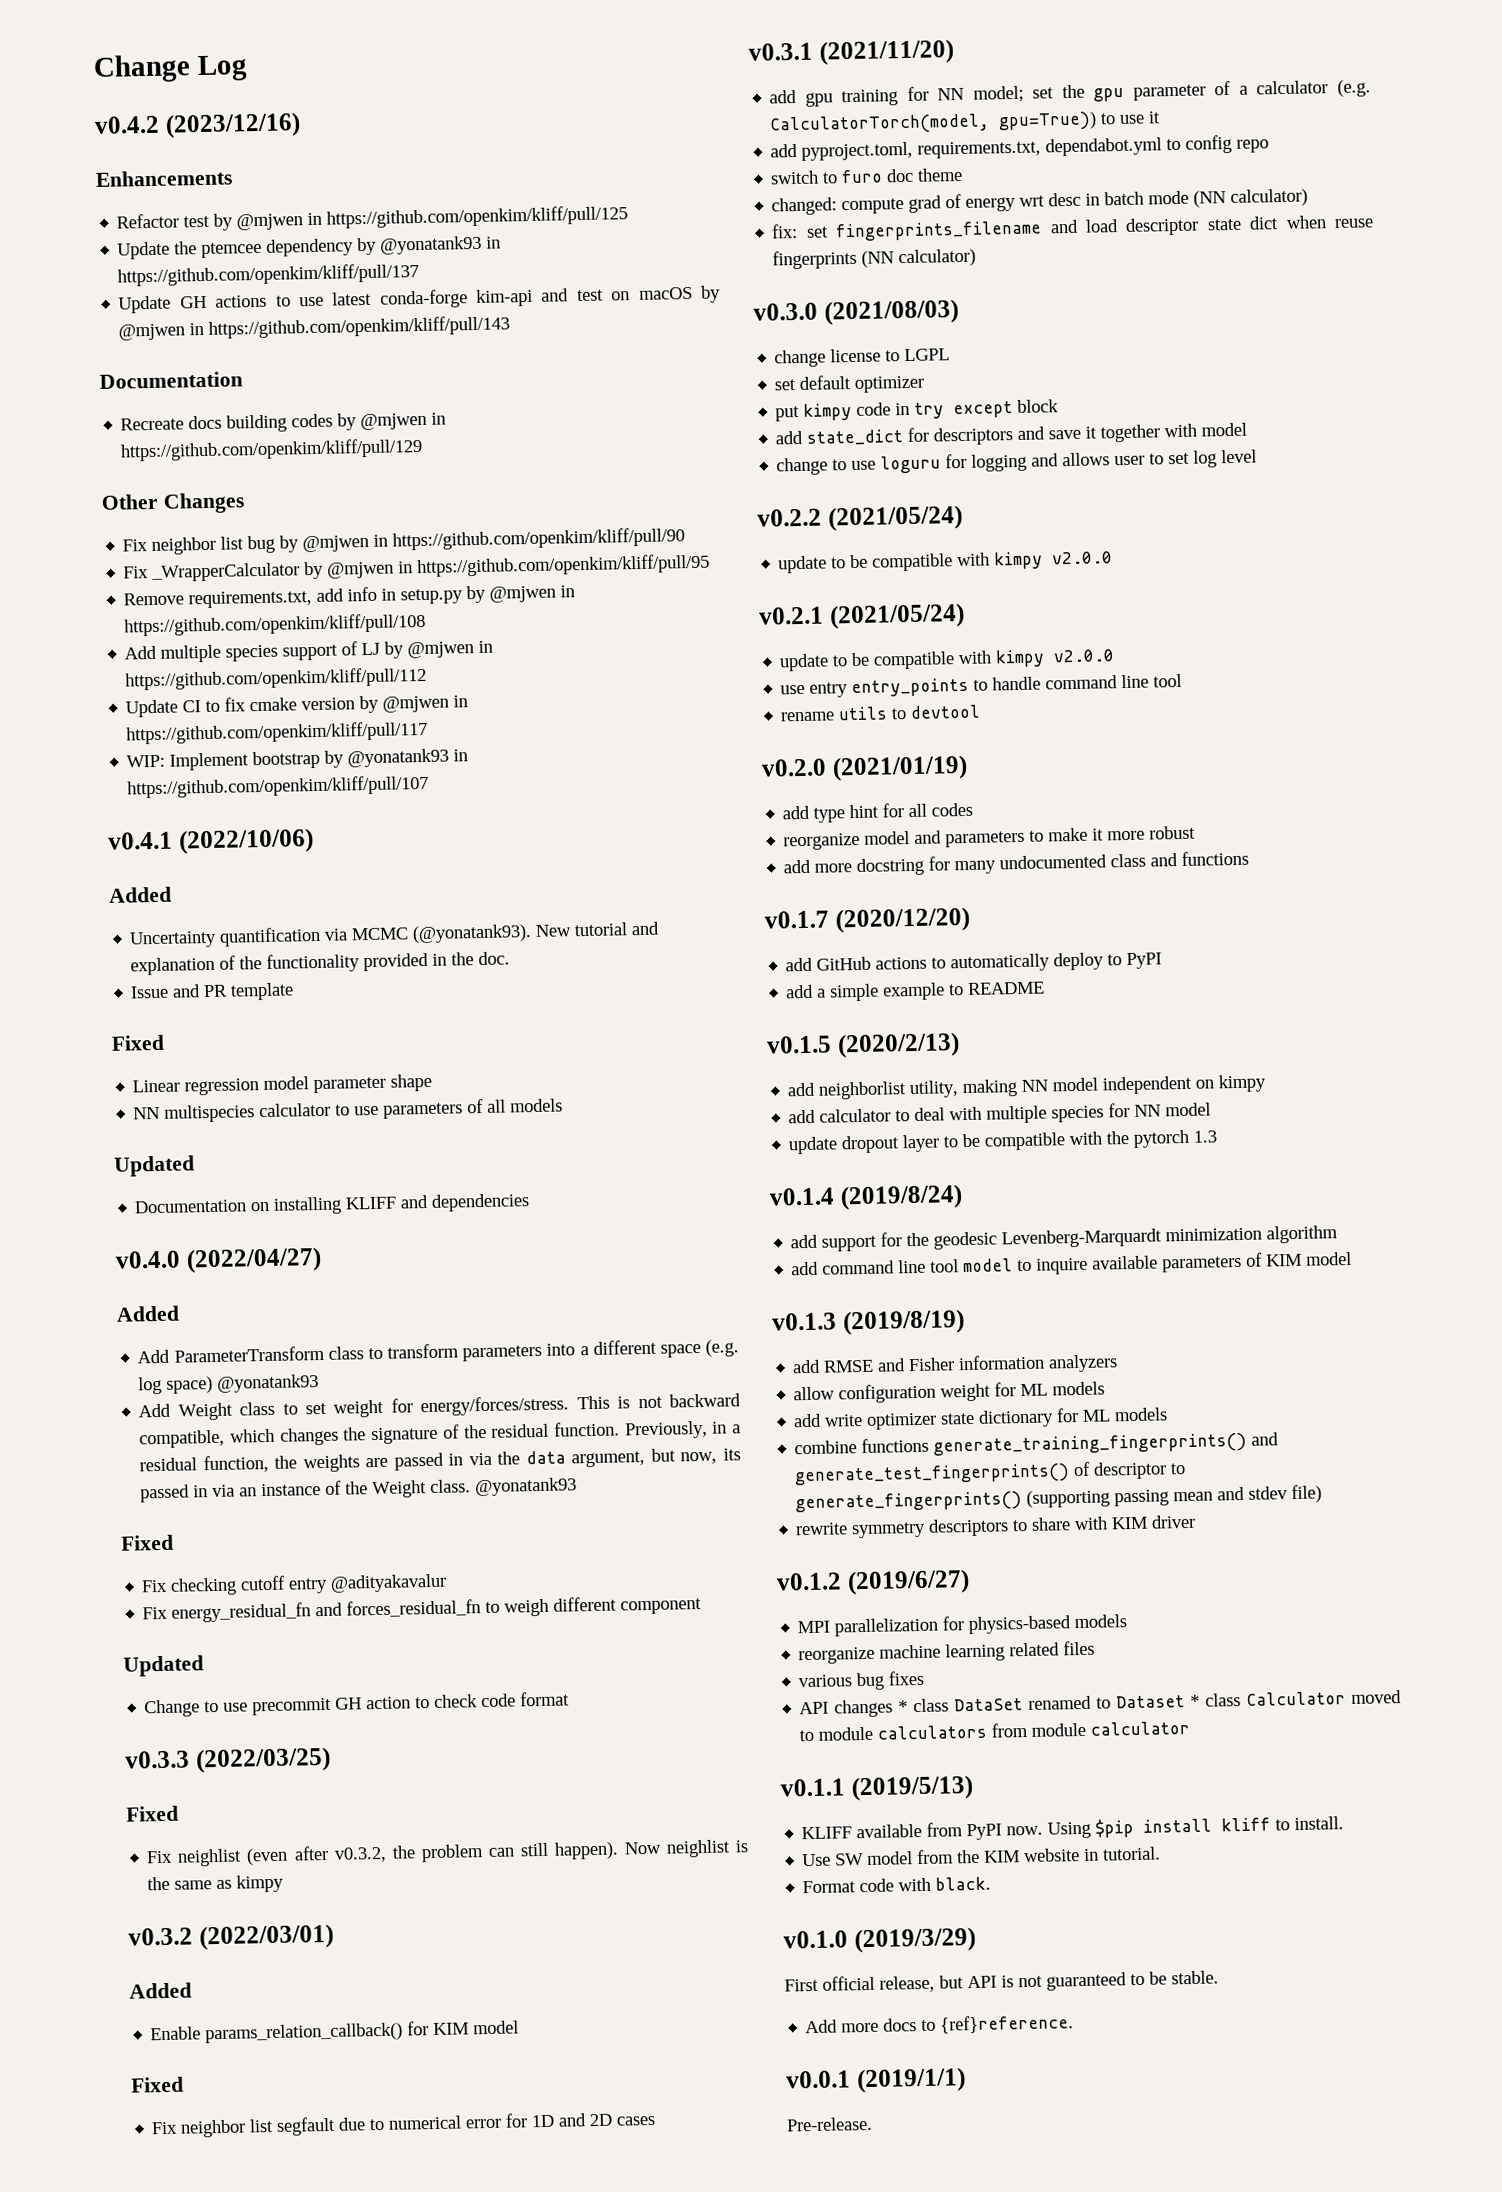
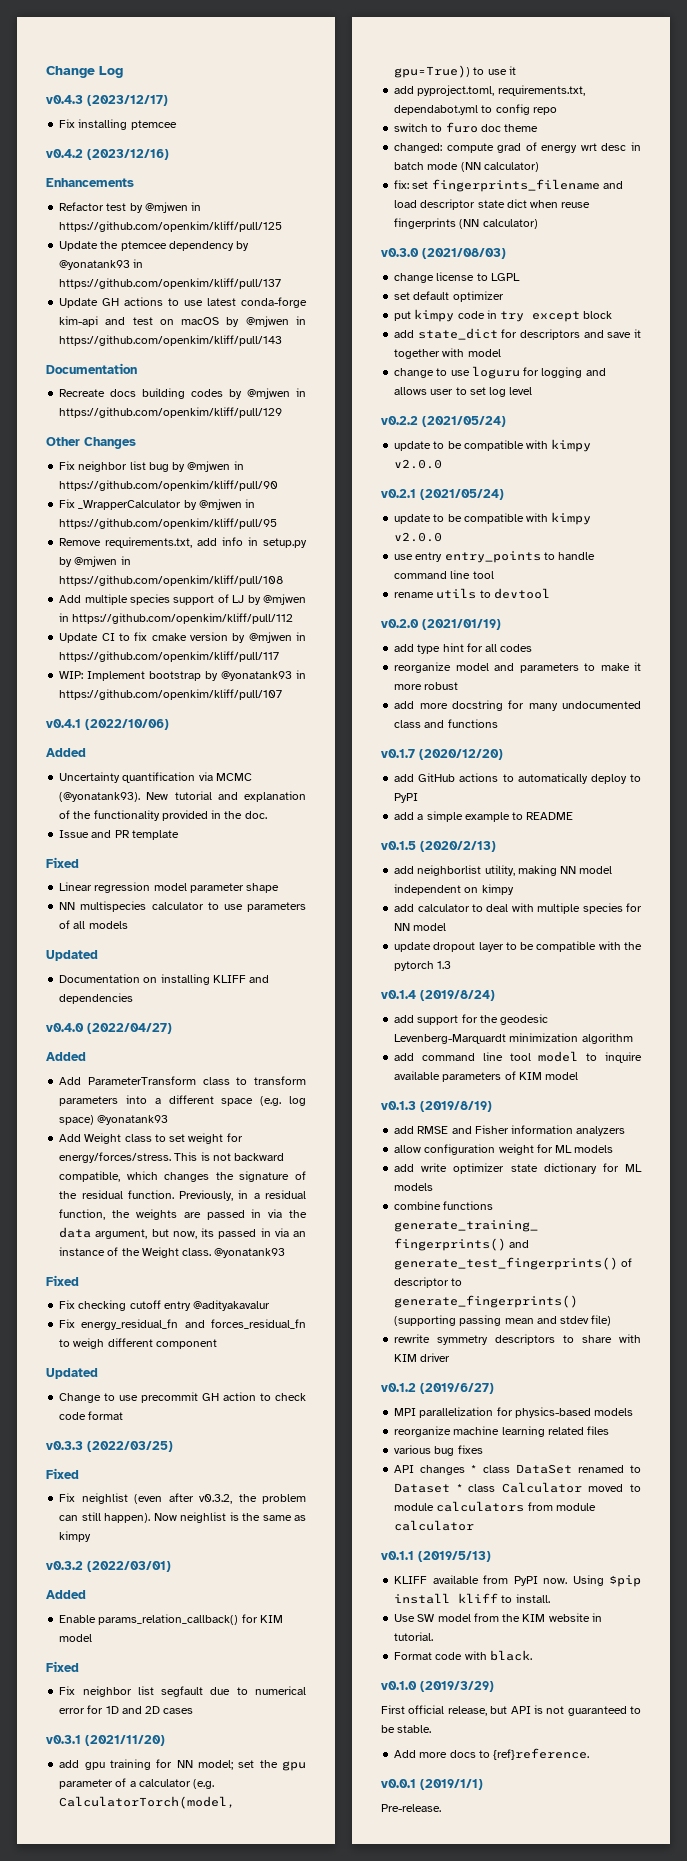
+ v0.4.3 (2023/12/17)
+ Fix installing ptemcee

